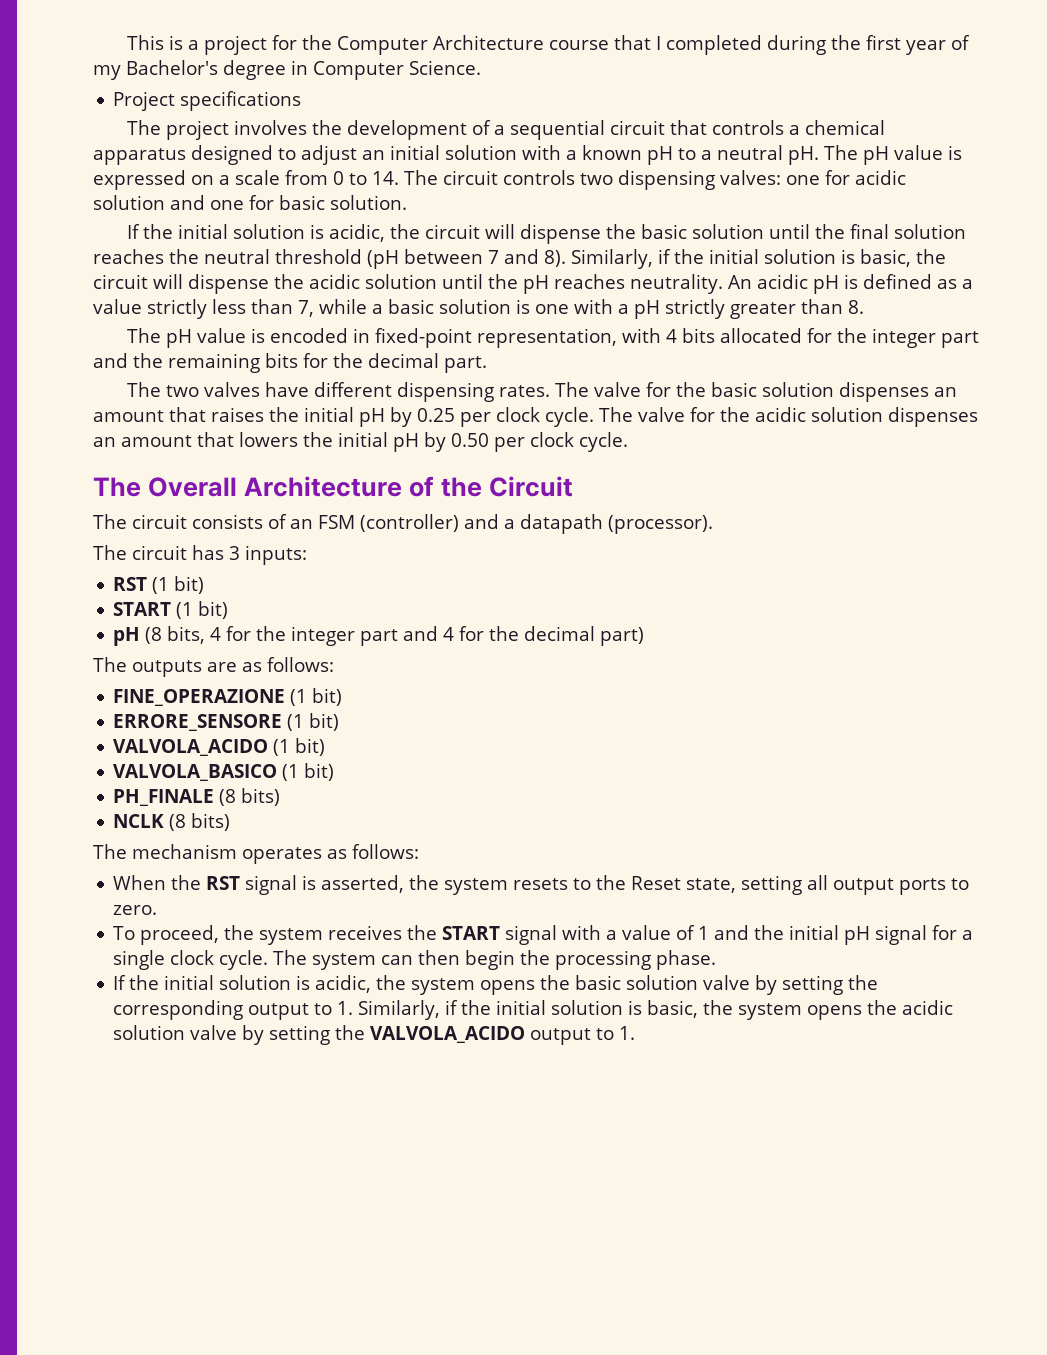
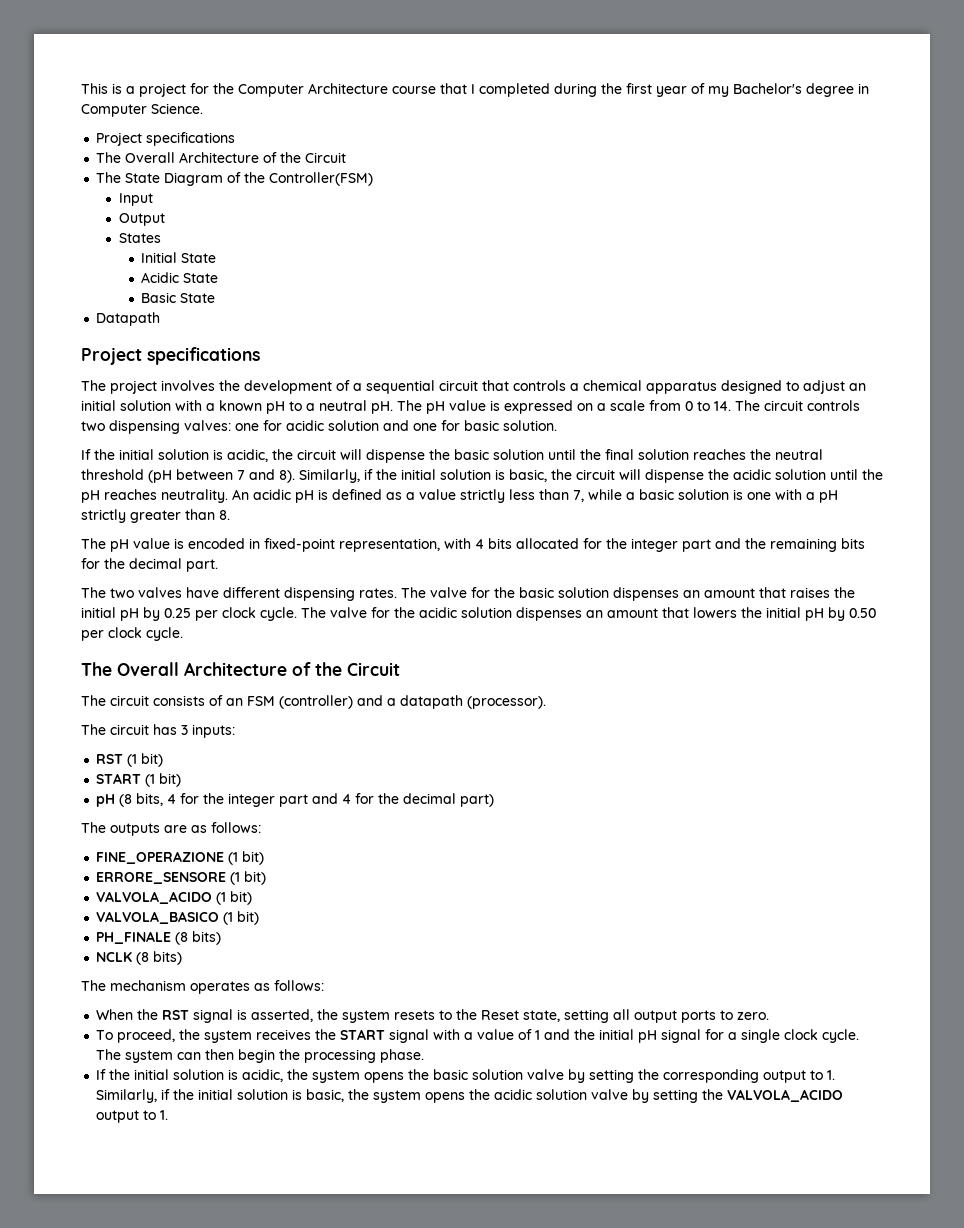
  This is a project for the Computer Architecture course that I completed during the first year of my Bachelor's degree in Computer Science.
+ Project specifications
+ The Overall Architecture of the Circuit
+ The State Diagram of the Controller(FSM)
+ Input
+ Output
+ States
+ Initial State
+ Acidic State
+ Basic State
+ Datapath

